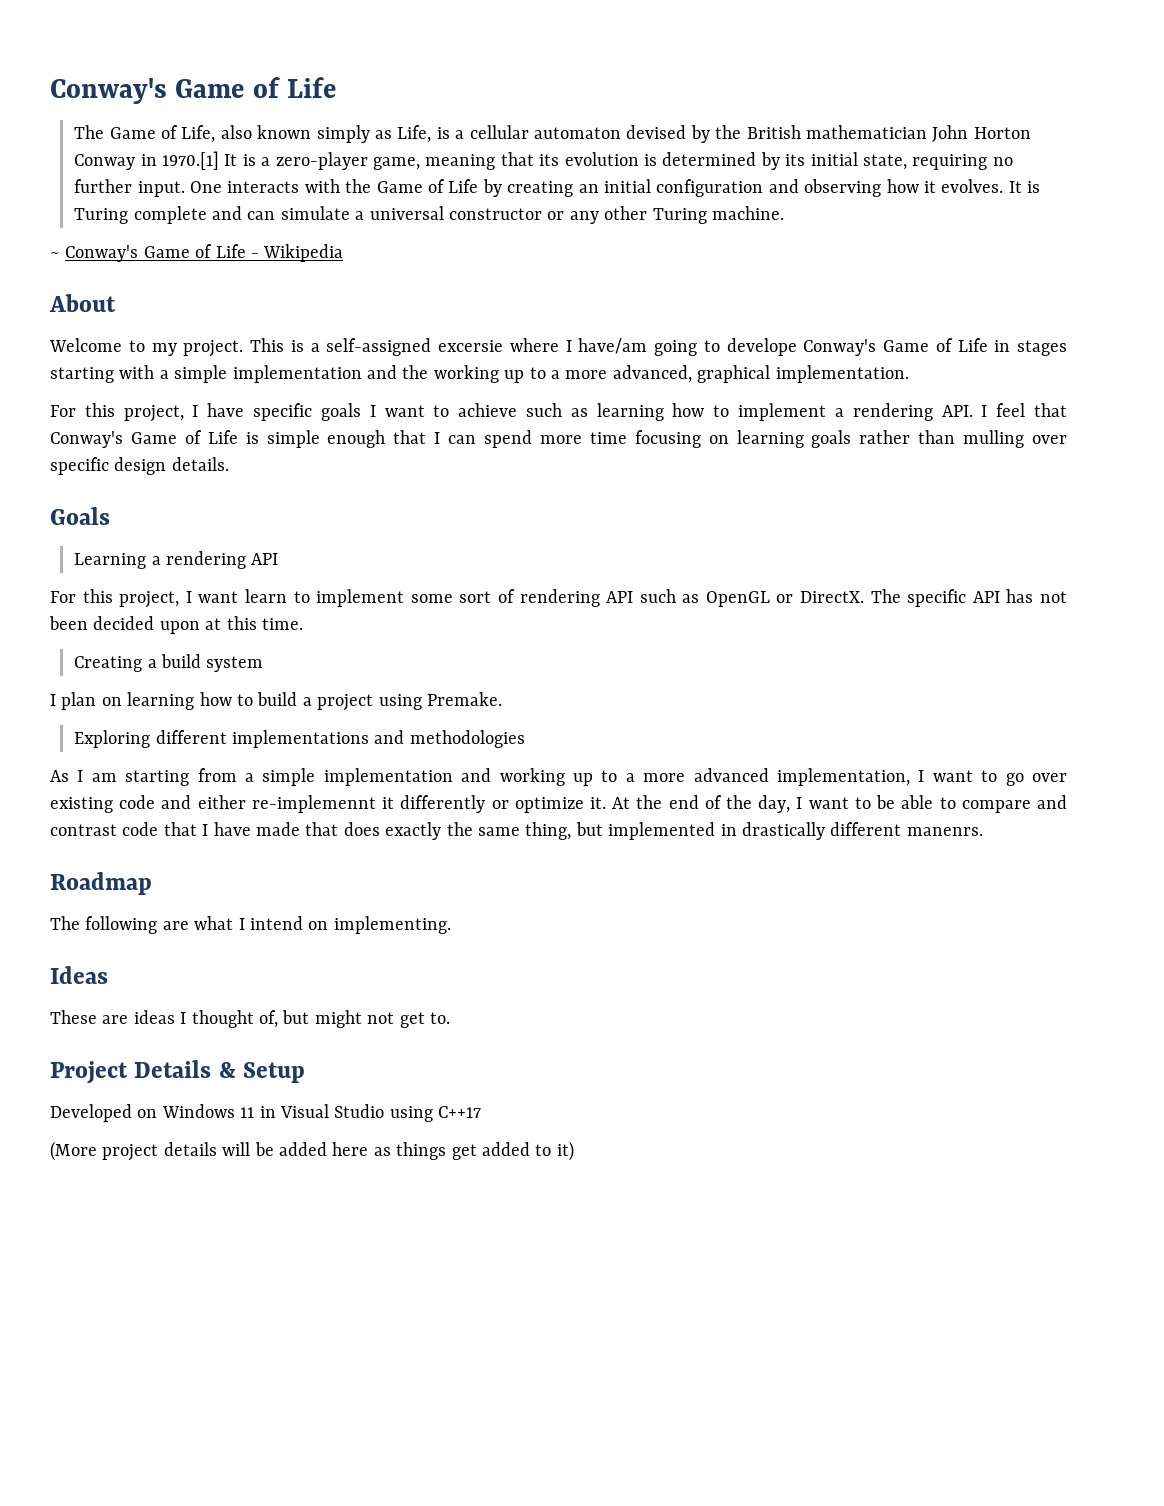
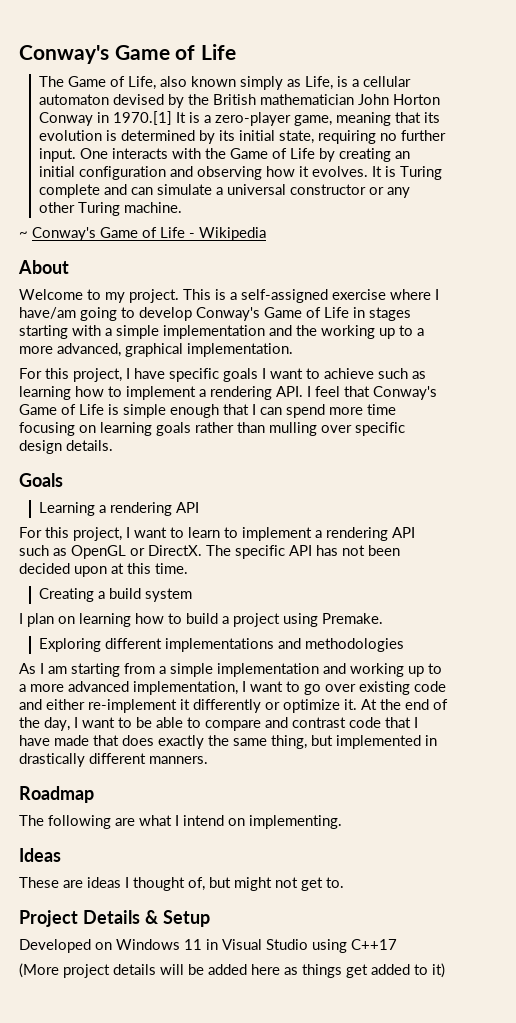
- This is a self-assigned excersie where I have/am going to develope Conway's Game of Life in stages starting with a simple implementation and the working up to a more advanced, graphical implementation.
+ This is a self-assigned exercise where I have/am going to develop Conway's Game of Life in stages starting with a simple implementation and the working up to a more advanced, graphical implementation.
- For this project, I want learn to implement some sort of rendering API such as OpenGL or DirectX.
+ For this project, I want to learn to implement a rendering API such as OpenGL or DirectX.
- As I am starting from a simple implementation and working up to a more advanced implementation, I want to go over existing code and either re-implemennt it differently or optimize it.
+ As I am starting from a simple implementation and working up to a more advanced implementation, I want to go over existing code and either re-implement it differently or optimize it.
- At the end of the day, I want to be able to compare and contrast code that I have made that does exactly the same thing, but implemented in drastically different manenrs.
+ At the end of the day, I want to be able to compare and contrast code that I have made that does exactly the same thing, but implemented in drastically different manners.

